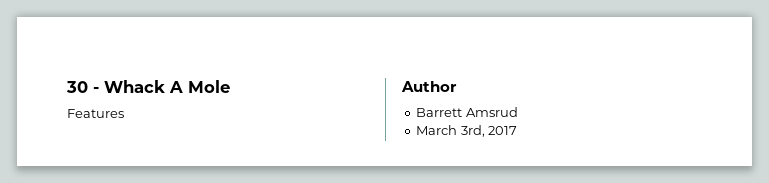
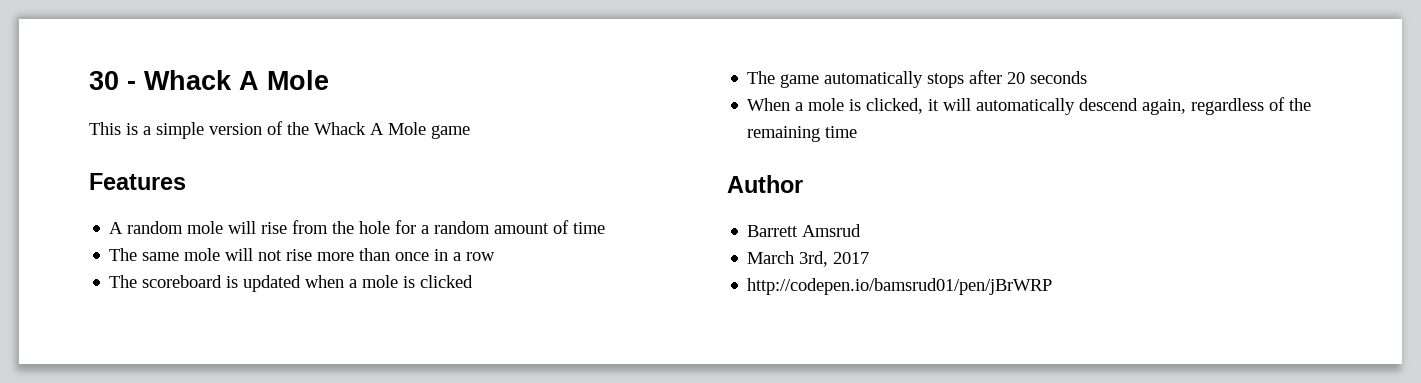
+ This is a simple version of the Whack A Mole game
  Features
+ A random mole will rise from the hole for a random amount of time
+ The same mole will not rise more than once in a row
+ The scoreboard is updated when a mole is clicked
+ The game automatically stops after 20 seconds
+ When a mole is clicked, it will automatically descend again, regardless of the remaining time
+ http://codepen.io/bamsrud01/pen/jBrWRP

